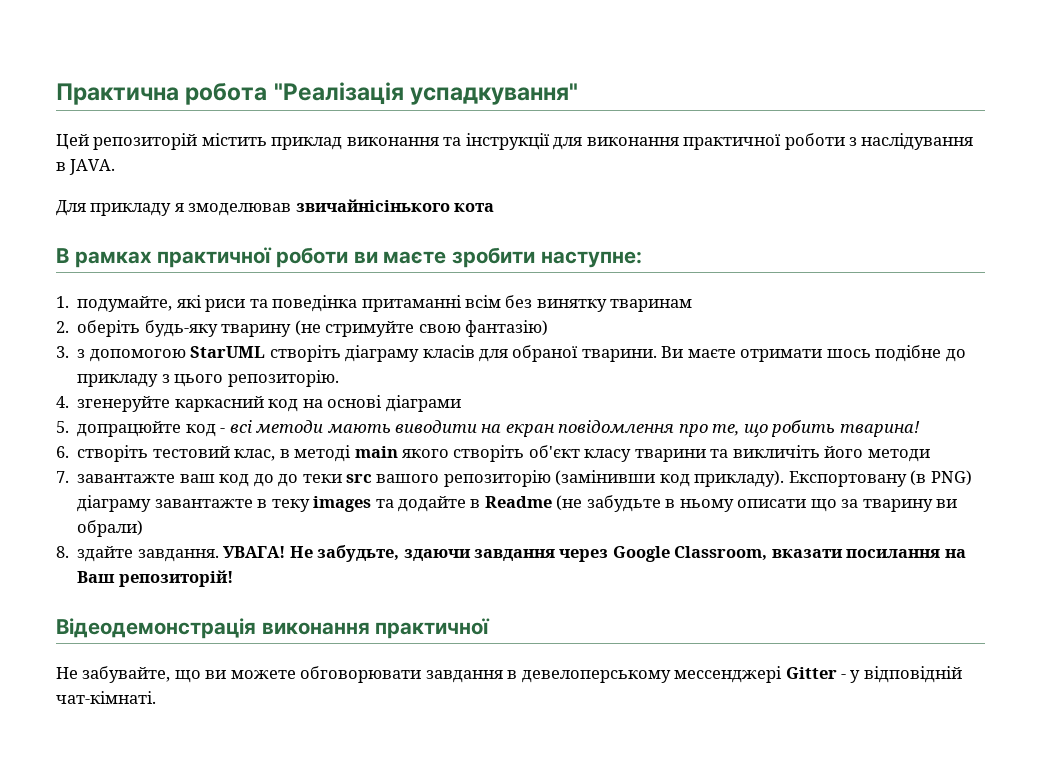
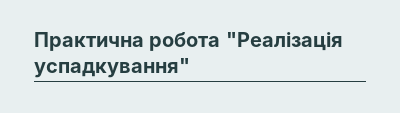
- Цей репозиторій містить приклад виконання та інструкції для виконання практичної роботи з наслідування в JAVA.
- Для прикладу я змоделював звичайнісінького кота
- В рамках практичної роботи ви маєте зробити наступне:
- 1. подумайте, які риси та поведінка притаманні всім без винятку тваринам
- 2. оберіть будь-яку тварину (не стримуйте свою фантазію)
- 3. з допомогою StarUML створіть діаграму класів для обраної тварини. Ви маєте отримати шось подібне до прикладу з цього репозиторію.
- 4. згенеруйте каркасний код на основі діаграми
- 5. допрацюйте код - всі методи мають виводити на екран повідомлення про те, що робить тварина!
- 6. створіть тестовий клас, в методі main якого створіть об'єкт класу тварини та викличіть його методи
- 7. завантажте ваш код до до теки src вашого репозиторію (замінивши код прикладу). Експортовану (в PNG) діаграму завантажте в теку images та додайте в Readme (не забудьте в ньому описати що за тварину ви обрали)
- 8. здайте завдання. УВАГА! Не забудьте, здаючи завдання через Google Classroom, вказати посилання на Ваш репозиторій!
- Відеодемонстрація виконання практичної
- Не забувайте, що ви можете обговорювати завдання в девелоперському мессенджері Gitter - у відповідній чат-кімнаті.

